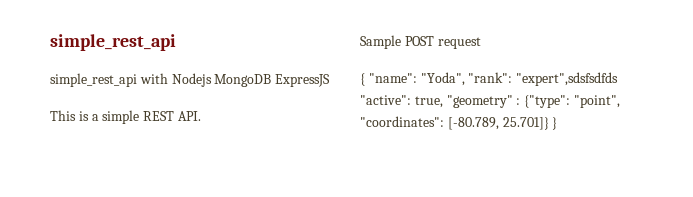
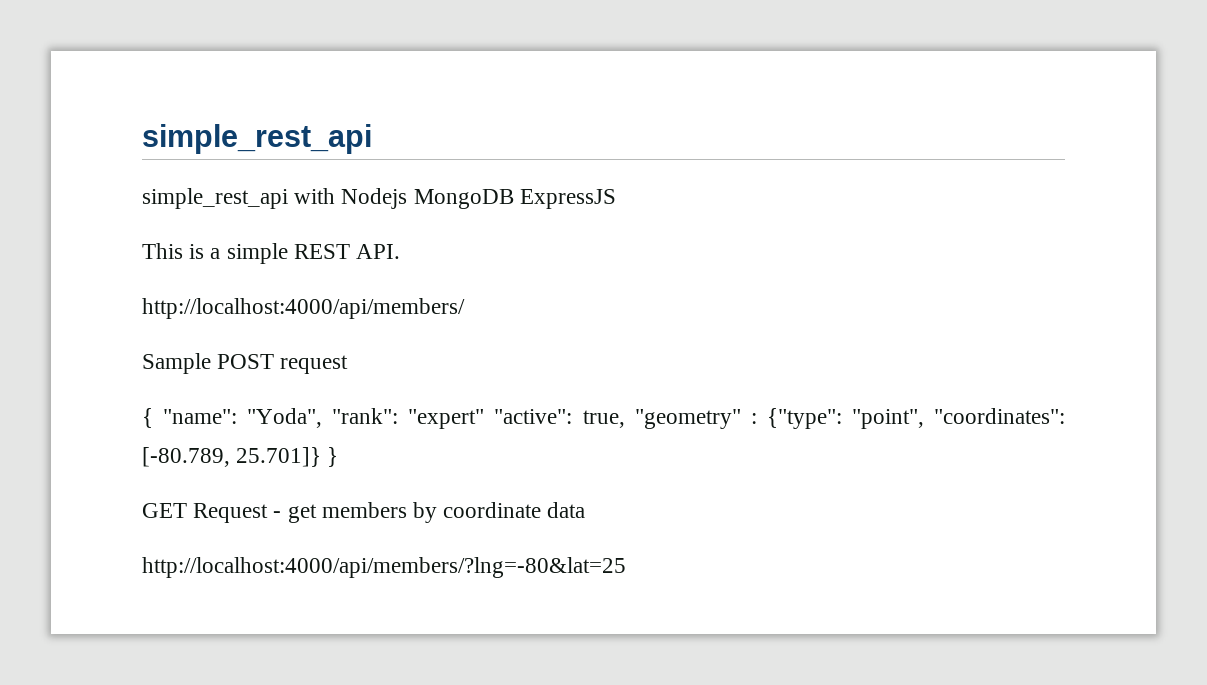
+ http://localhost:4000/api/members/
- { "name": "Yoda", "rank": "expert",sdsfsdfds "active": true, "geometry" : {"type": "point", "coordinates": [-80.789, 25.701]} }
+ { "name": "Yoda", "rank": "expert" "active": true, "geometry" : {"type": "point", "coordinates": [-80.789, 25.701]} }
+ GET Request - get members by coordinate data
+ http://localhost:4000/api/members/?lng=-80&lat=25

